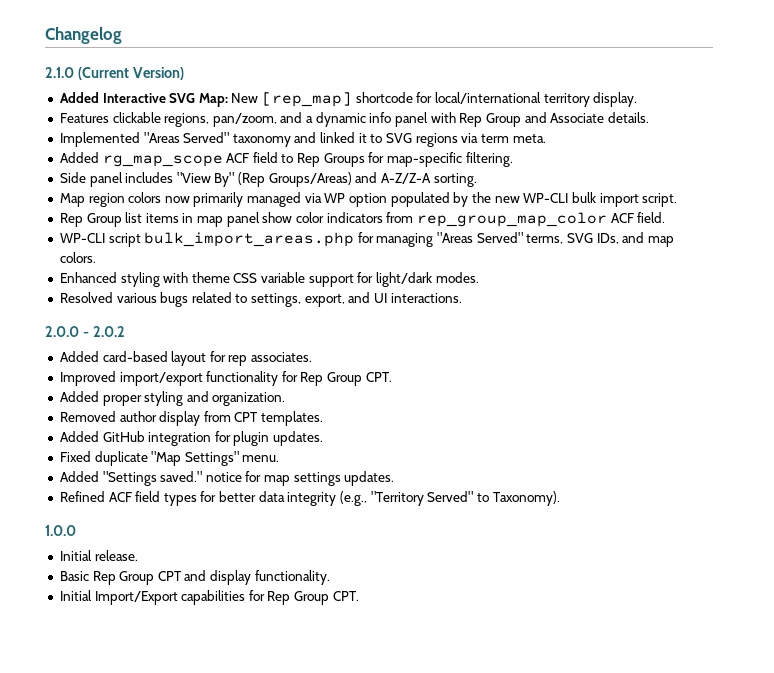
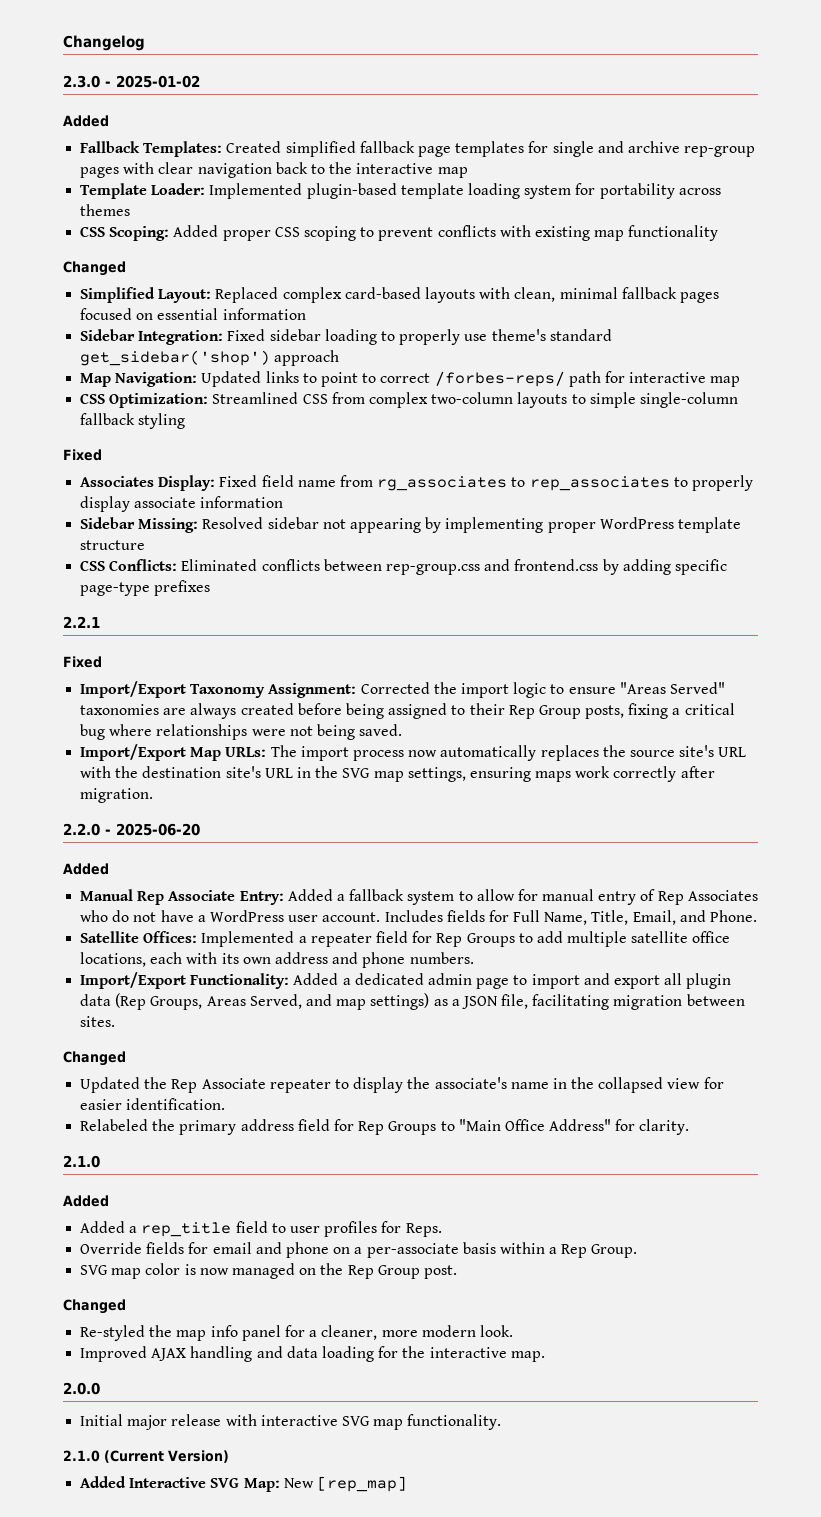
+ 2.3.0 - 2025-01-02
+ Added
+ Fallback Templates: Created simplified fallback page templates for single and archive rep-group pages with clear navigation back to the interactive map
+ Template Loader: Implemented plugin-based template loading system for portability across themes
+ CSS Scoping: Added proper CSS scoping to prevent conflicts with existing map functionality
+ Changed
+ Simplified Layout: Replaced complex card-based layouts with clean, minimal fallback pages focused on essential information
+ Sidebar Integration: Fixed sidebar loading to properly use theme's standard get_sidebar('shop') approach
+ Map Navigation: Updated links to point to correct /forbes-reps/ path for interactive map
+ CSS Optimization: Streamlined CSS from complex two-column layouts to simple single-column fallback styling
+ Fixed
+ Associates Display: Fixed field name from rg_associates to rep_associates to properly display associate information
+ Sidebar Missing: Resolved sidebar not appearing by implementing proper WordPress template structure
+ CSS Conflicts: Eliminated conflicts between rep-group.css and frontend.css by adding specific page-type prefixes
+ 2.2.1
+ Fixed
+ Import/Export Taxonomy Assignment: Corrected the import logic to ensure "Areas Served" taxonomies are always created before being assigned to their Rep Group posts, fixing a critical bug where relationships were not being saved.
+ Import/Export Map URLs: The import process now automatically replaces the source site's URL with the destination site's URL in the SVG map settings, ensuring maps work correctly after migration.
+ 2.2.0 - 2025-06-20
+ Added
+ Manual Rep Associate Entry: Added a fallback system to allow for manual entry of Rep Associates who do not have a WordPress user account. Includes fields for Full Name, Title, Email, and Phone.
+ Satellite Offices: Implemented a repeater field for Rep Groups to add multiple satellite office locations, each with its own address and phone numbers.
+ Import/Export Functionality: Added a dedicated admin page to import and export all plugin data (Rep Groups, Areas Served, and map settings) as a JSON file, facilitating migration between sites.
+ Changed
+ Updated the Rep Associate repeater to display the associate's name in the collapsed view for easier identification.
+ Relabeled the primary address field for Rep Groups to "Main Office Address" for clarity.
+ 2.1.0
+ Added
+ Added a rep_title field to user profiles for Reps.
+ Override fields for email and phone on a per-associate basis within a Rep Group.
+ SVG map color is now managed on the Rep Group post.
+ Changed
+ Re-styled the map info panel for a cleaner, more modern look.
+ Improved AJAX handling and data loading for the interactive map.
+ 2.0.0
+ Initial major release with interactive SVG map functionality.
- Added Interactive SVG Map: New [rep_map] shortcode for local/international territory display.
- Features clickable regions, pan/zoom, and a dynamic info panel with Rep Group and Associate details.
- Implemented "Areas Served" taxonomy and linked it to SVG regions via term meta.
- Added rg_map_scope ACF field to Rep Groups for map-specific filtering.
- Side panel includes "View By" (Rep Groups/Areas) and A-Z/Z-A sorting.
- Map region colors now primarily managed via WP option populated by the new WP-CLI bulk import script.
- Rep Group list items in map panel show color indicators from rep_group_map_color ACF field.
- WP-CLI script bulk_import_areas.php for managing "Areas Served" terms, SVG IDs, and map colors.
- Enhanced styling with theme CSS variable support for light/dark modes.
- Resolved various bugs related to settings, export, and UI interactions.
- 2.0.0 - 2.0.2
- Added card-based layout for rep associates.
- Improved import/export functionality for Rep Group CPT.
- Added proper styling and organization.
- Removed author display from CPT templates.
- Added GitHub integration for plugin updates.
- Fixed duplicate "Map Settings" menu.
- Added "Settings saved." notice for map settings updates.
- Refined ACF field types for better data integrity (e.g., "Territory Served" to Taxonomy).
- 1.0.0
- Initial release.
- Basic Rep Group CPT and display functionality.
- Initial Import/Export capabilities for Rep Group CPT.
+ Added Interactive SVG Map: New [rep_map]

